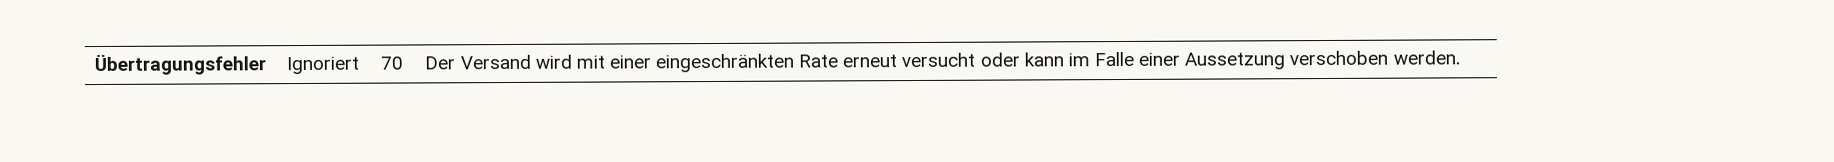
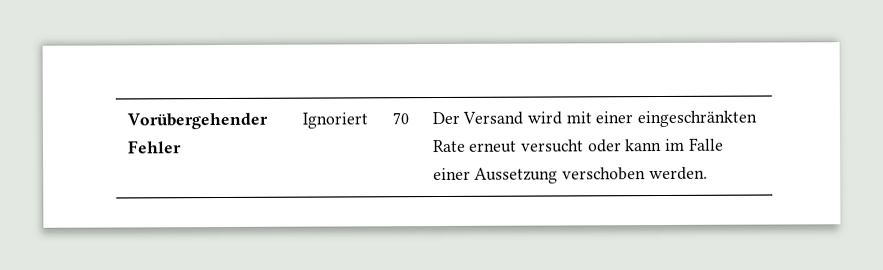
- Übertragungsfehler | Ignoriert | 70 | Der Versand wird mit einer eingeschränkten Rate erneut versucht oder kann im Falle einer Aussetzung verschoben werden.
+ Vorübergehender Fehler | Ignoriert | 70 | Der Versand wird mit einer eingeschränkten Rate erneut versucht oder kann im Falle einer Aussetzung verschoben werden.

